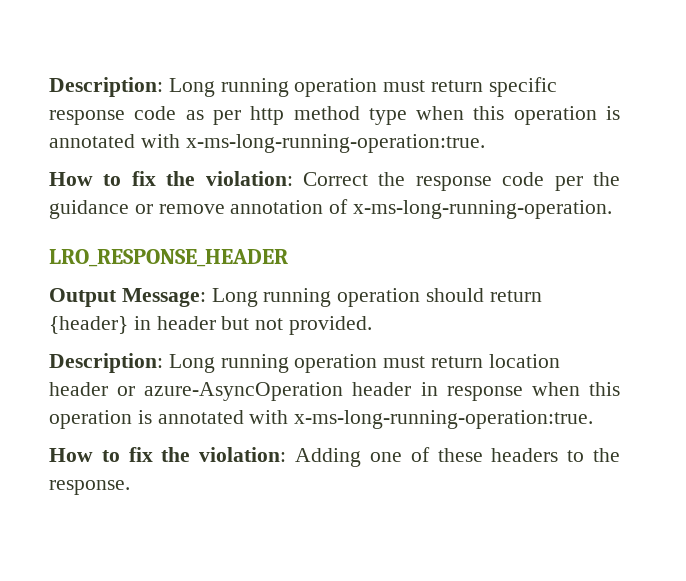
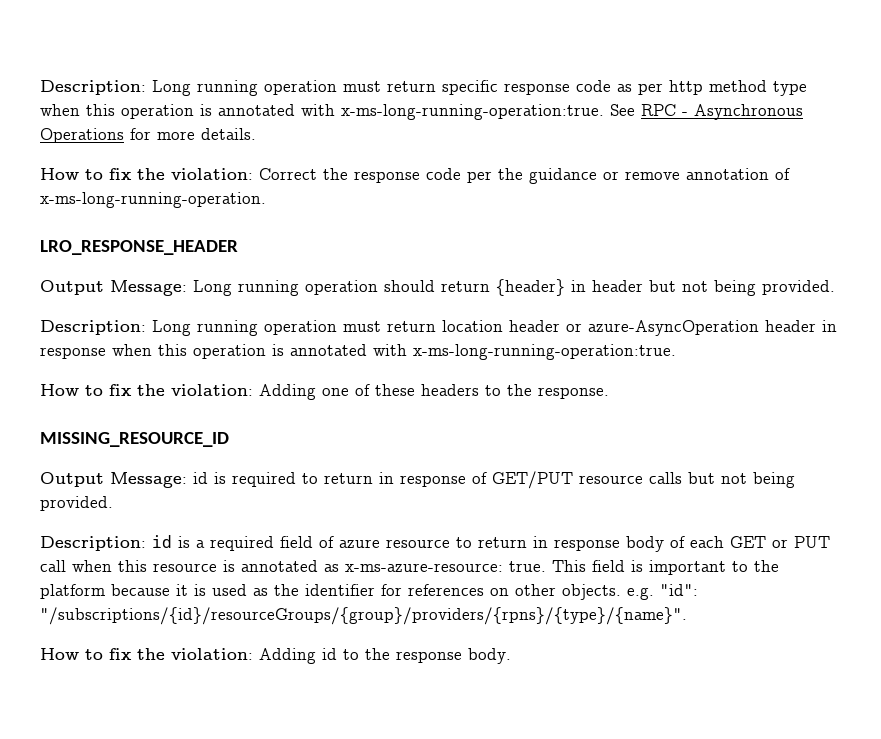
+ See RPC - Asynchronous Operations for more details.
- Output Message: Long running operation should return {header} in header but not provided.
+ Output Message: Long running operation should return {header} in header but not being provided.
+ MISSING_RESOURCE_ID
+ Output Message: id is required to return in response of GET/PUT resource calls but not being provided.
+ Description: id is a required field of azure resource to return in response body of each GET or PUT call when this resource is annotated as x-ms-azure-resource: true. This field is important to the platform because it is used as the identifier for references on other objects. e.g. "id": "/subscriptions/{id}/resourceGroups/{group}/providers/{rpns}/{type}/{name}".
+ How to fix the violation: Adding id to the response body.

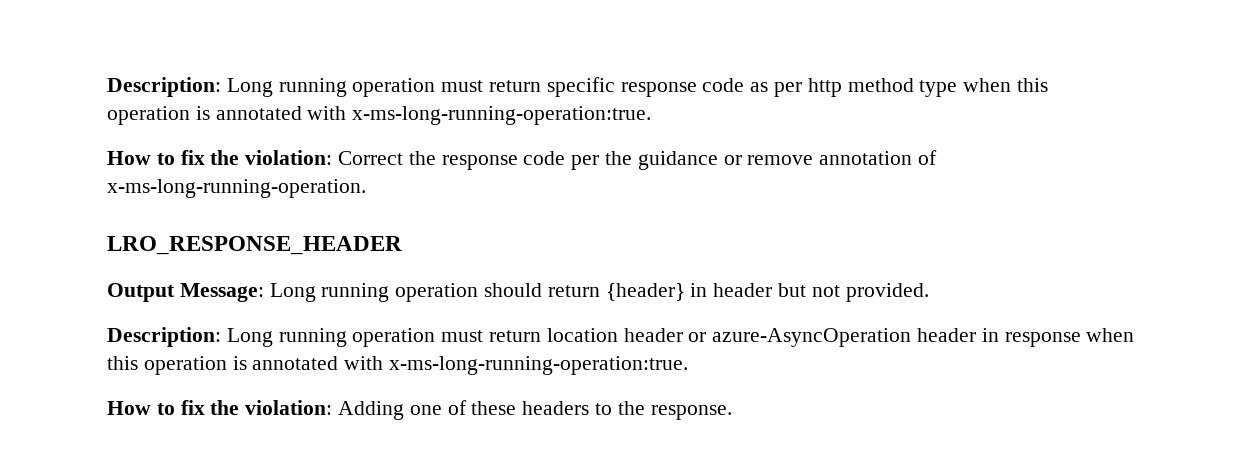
- See RPC - Asynchronous Operations for more details.
- Output Message: Long running operation should return {header} in header but not being provided.
+ Output Message: Long running operation should return {header} in header but not provided.
- MISSING_RESOURCE_ID
- Output Message: id is required to return in response of GET/PUT resource calls but not being provided.
- Description: id is a required field of azure resource to return in response body of each GET or PUT call when this resource is annotated as x-ms-azure-resource: true. This field is important to the platform because it is used as the identifier for references on other objects. e.g. "id": "/subscriptions/{id}/resourceGroups/{group}/providers/{rpns}/{type}/{name}".
- How to fix the violation: Adding id to the response body.

